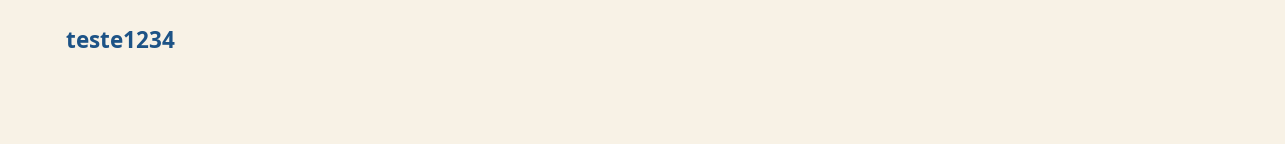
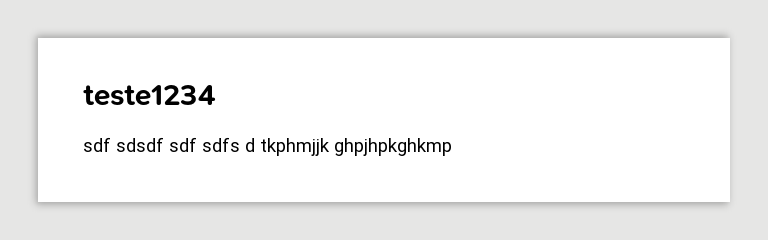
+ sdf sdsdf sdf sdfs d tkphmjjk ghpjhpkghkmp

